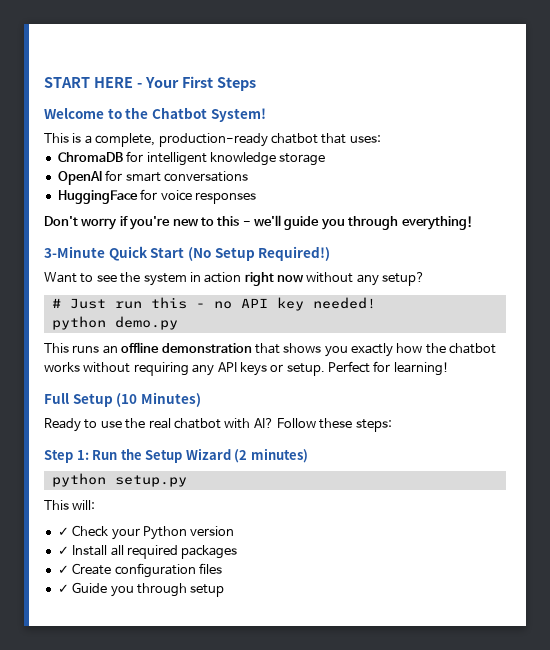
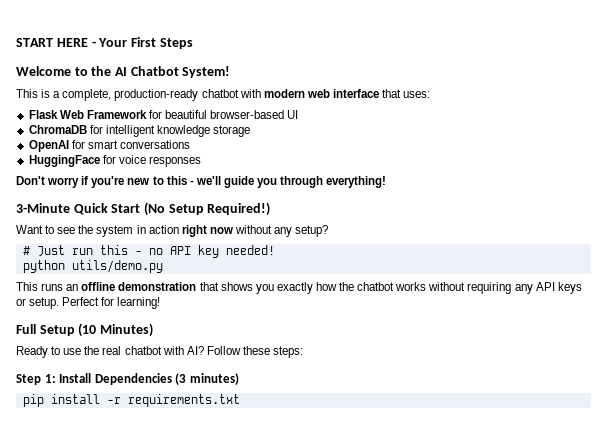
- Welcome to the Chatbot System!
+ Welcome to the AI Chatbot System!
- This is a complete, production-ready chatbot that uses:
+ This is a complete, production-ready chatbot with modern web interface that uses:
+ Flask Web Framework for beautiful browser-based UI
- python demo.py
+ python utils/demo.py
- Step 1: Run the Setup Wizard (2 minutes)
- python setup.py
- This will:
- ✓ Check your Python version
- ✓ Install all required packages
- ✓ Create configuration files
- ✓ Guide you through setup
+ Step 1: Install Dependencies (3 minutes)
+ pip install -r requirements.txt

